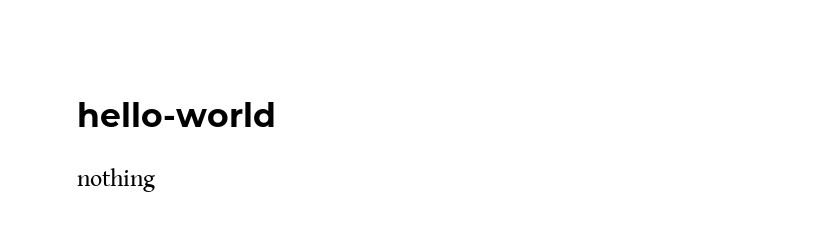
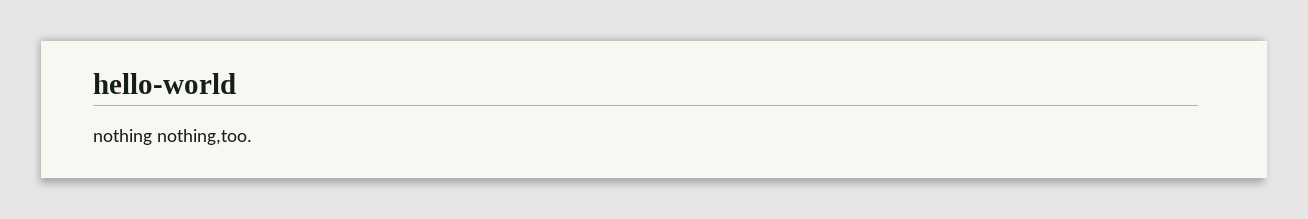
- nothing
+ nothing nothing,too.

